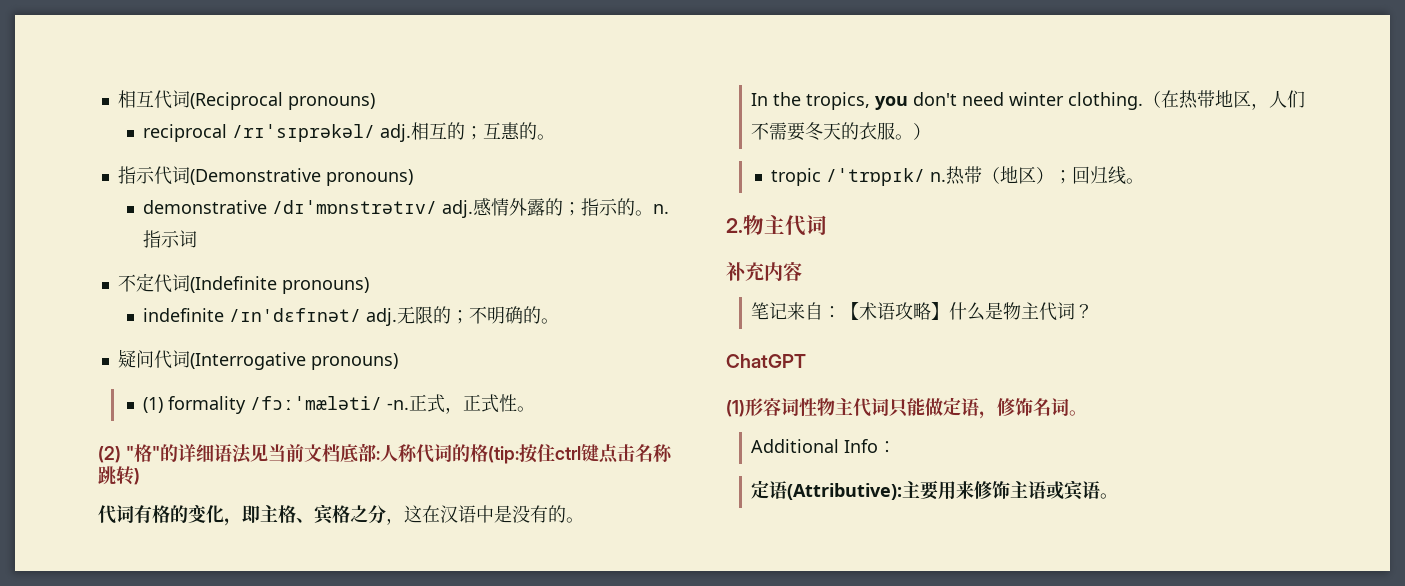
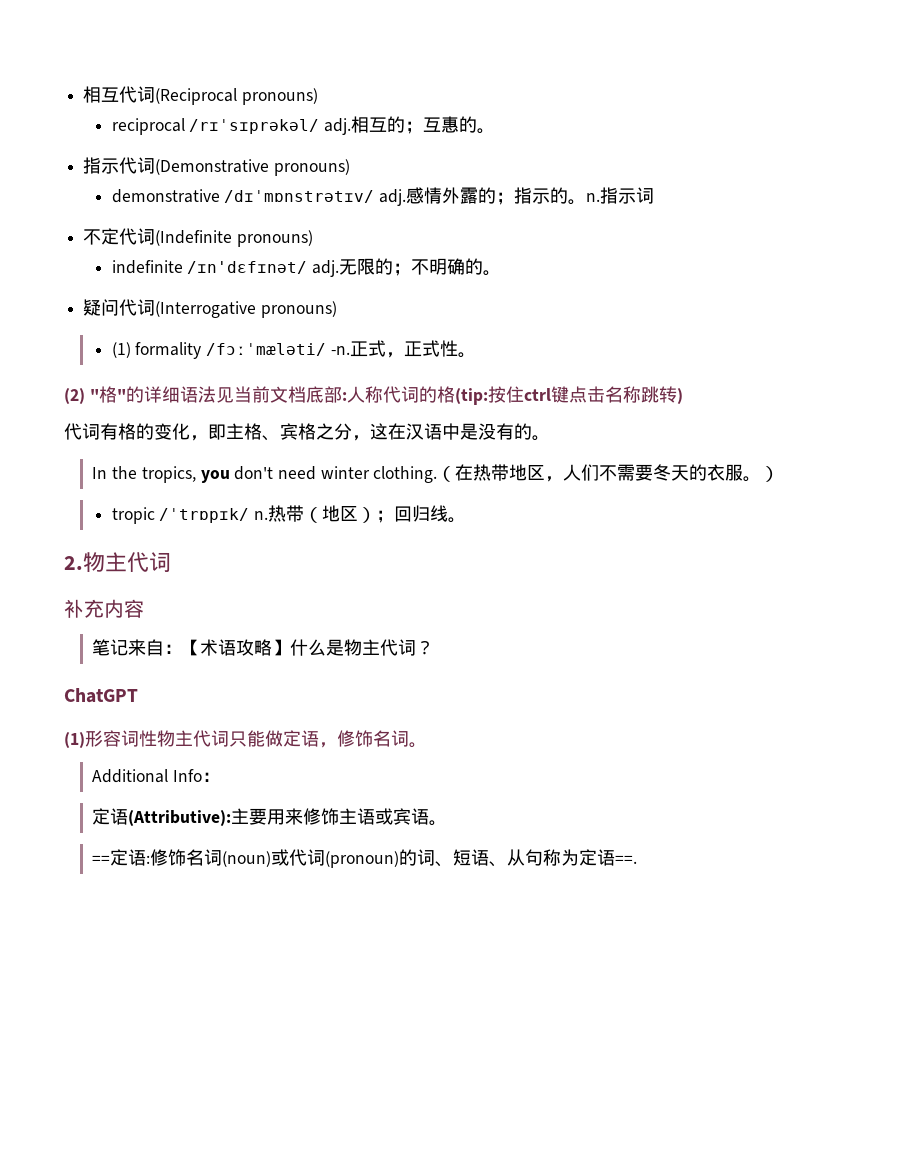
+ ==定语:修饰名词(noun)或代词(pronoun)的词、短语、从句称为定语==.

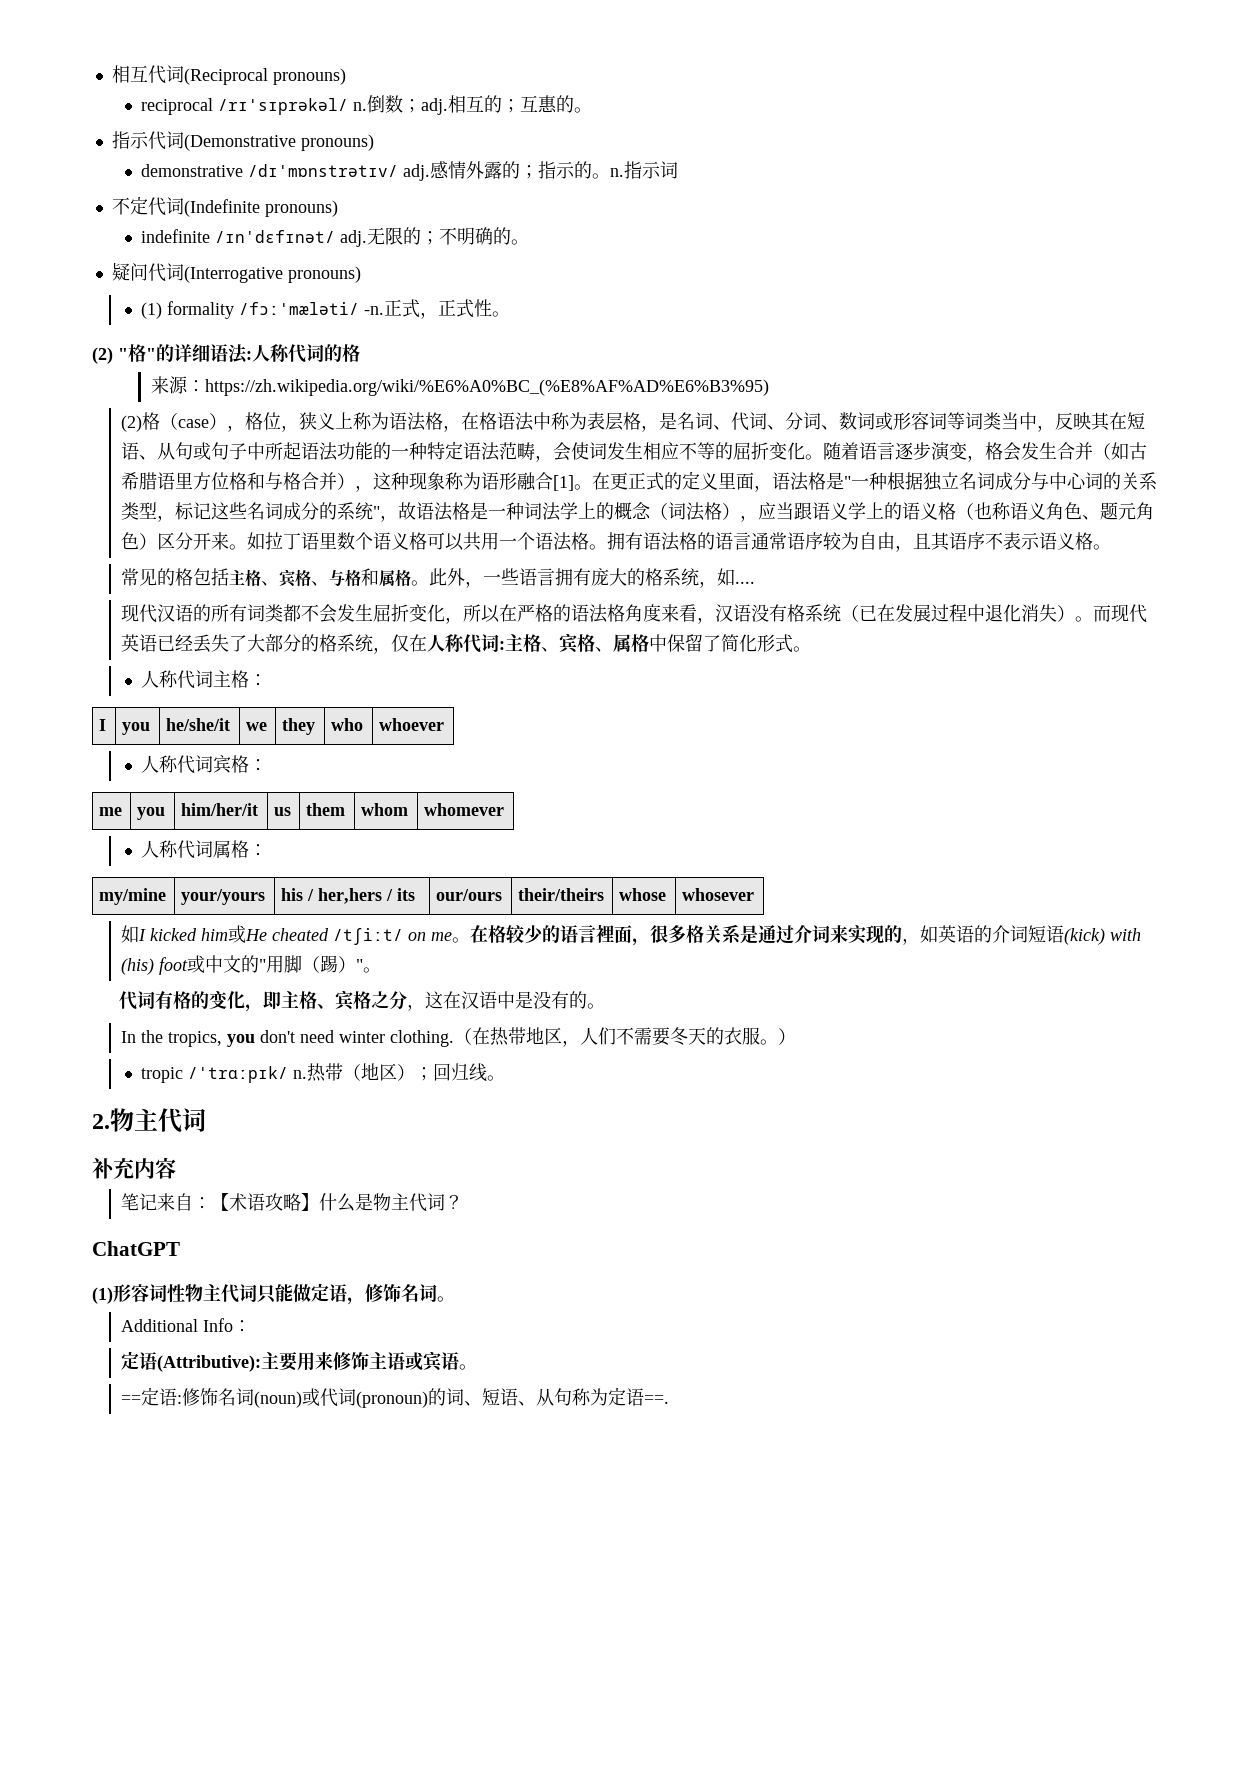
- reciprocal /rɪˈsɪprəkəl/ adj.
+ reciprocal /rɪˈsɪprəkəl/ n.倒数；adj.
- (2) "格"的详细语法见当前文档底部:人称代词的格(tip:按住ctrl键点击名称跳转)
+ (2) "格"的详细语法:人称代词的格
+ 来源：https://zh.wikipedia.org/wiki/%E6%A0%BC_(%E8%AF%AD%E6%B3%95)
+ (2)格（case），格位，狭义上称为语法格，在格语法中称为表层格，是名词、代词、分词、数词或形容词等词类当中，反映其在短语、从句或句子中所起语法功能的一种特定语法范畴，会使词发生相应不等的屈折变化。随着语言逐步演变，格会发生合并（如古希腊语里方位格和与格合并），这种现象称为语形融合[1]。在更正式的定义里面，语法格是"一种根据独立名词成分与中心词的关系类型，标记这些名词成分的系统"，故语法格是一种词法学上的概念（词法格），应当跟语义学上的语义格（也称语义角色、题元角色）区分开来。如拉丁语里数个语义格可以共用一个语法格。拥有语法格的语言通常语序较为自由，且其语序不表示语义格。
+ 常见的格包括主格、宾格、与格和属格。此外，一些语言拥有庞大的格系统，如....
+ 现代汉语的所有词类都不会发生屈折变化，所以在严格的语法格角度来看，汉语没有格系统（已在发展过程中退化消失）。而现代英语已经丢失了大部分的格系统，仅在人称代词:主格、宾格、属格中保留了简化形式。
+ 人称代词主格：
+ I | you | he/she/it | we | they | who | whoever
+ 人称代词宾格：
+ me | you | him/her/it | us | them | whom | whomever
+ 人称代词属格：
+ my/mine | your/yours | his / her,hers / its | our/ours | their/theirs | whose | whosever
+ 如I kicked him或He cheated /tʃiːt/ on me。在格较少的语言裡面，很多格关系是通过介词来实现的，如英语的介词短语(kick) with (his) foot或中文的"用脚（踢）"。
- tropic /ˈtrɒpɪk/ n.
+ tropic /ˈtrɑːpɪk/ n.

